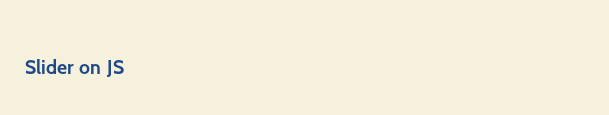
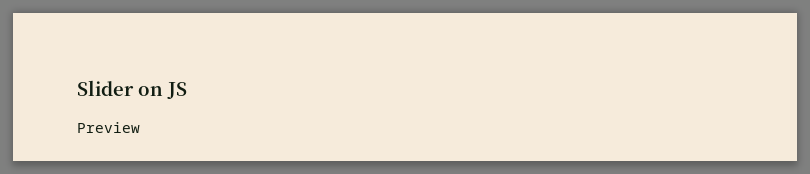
+ Preview

